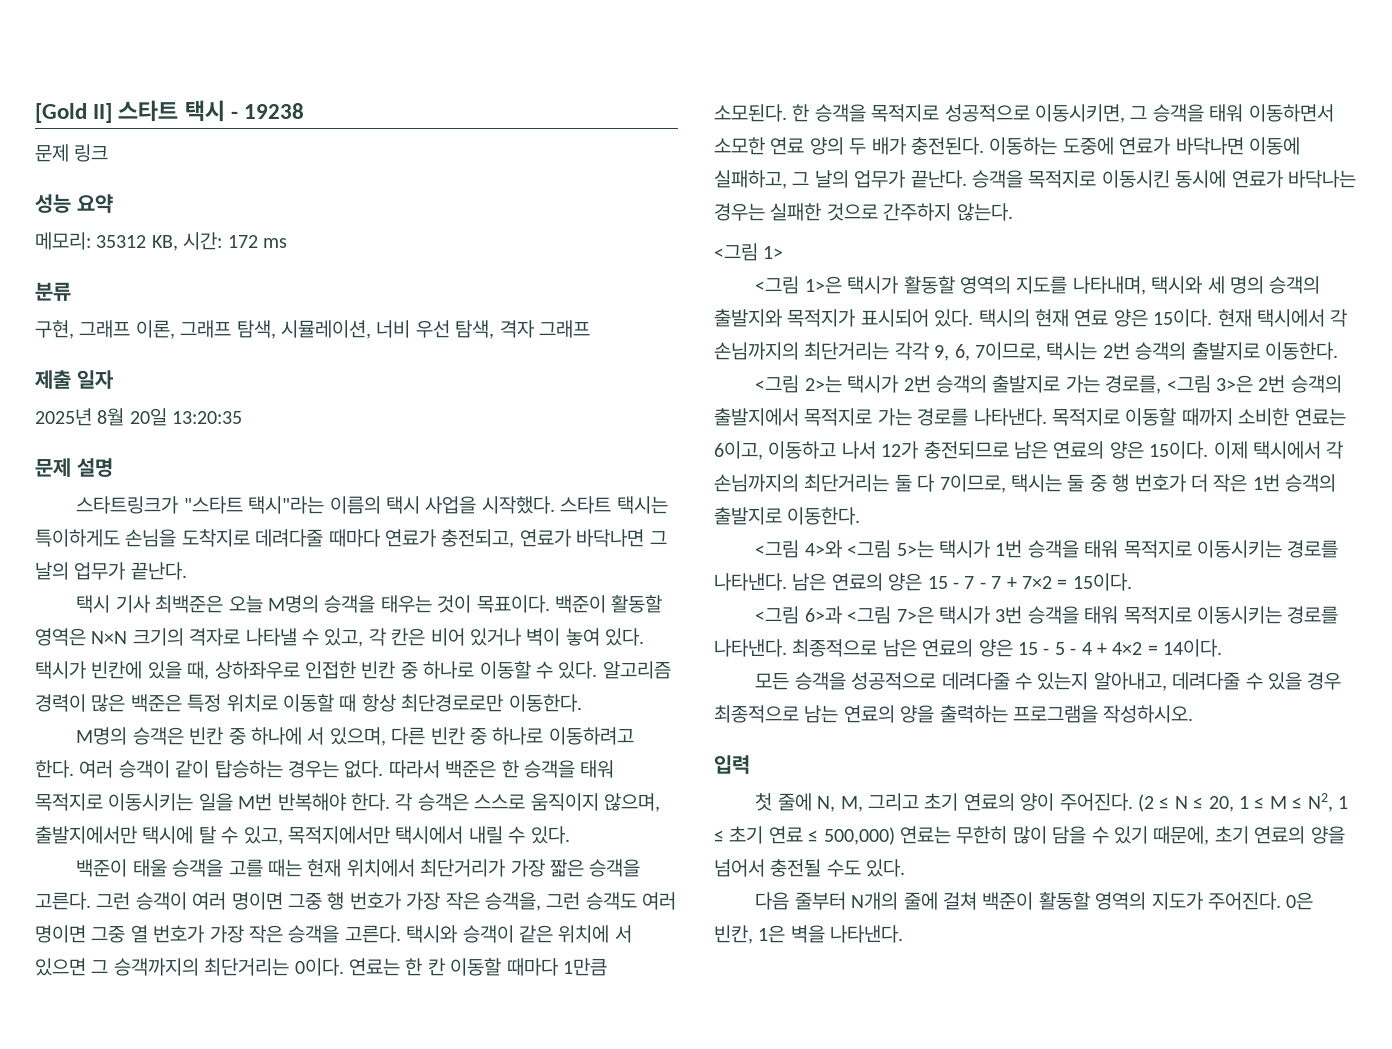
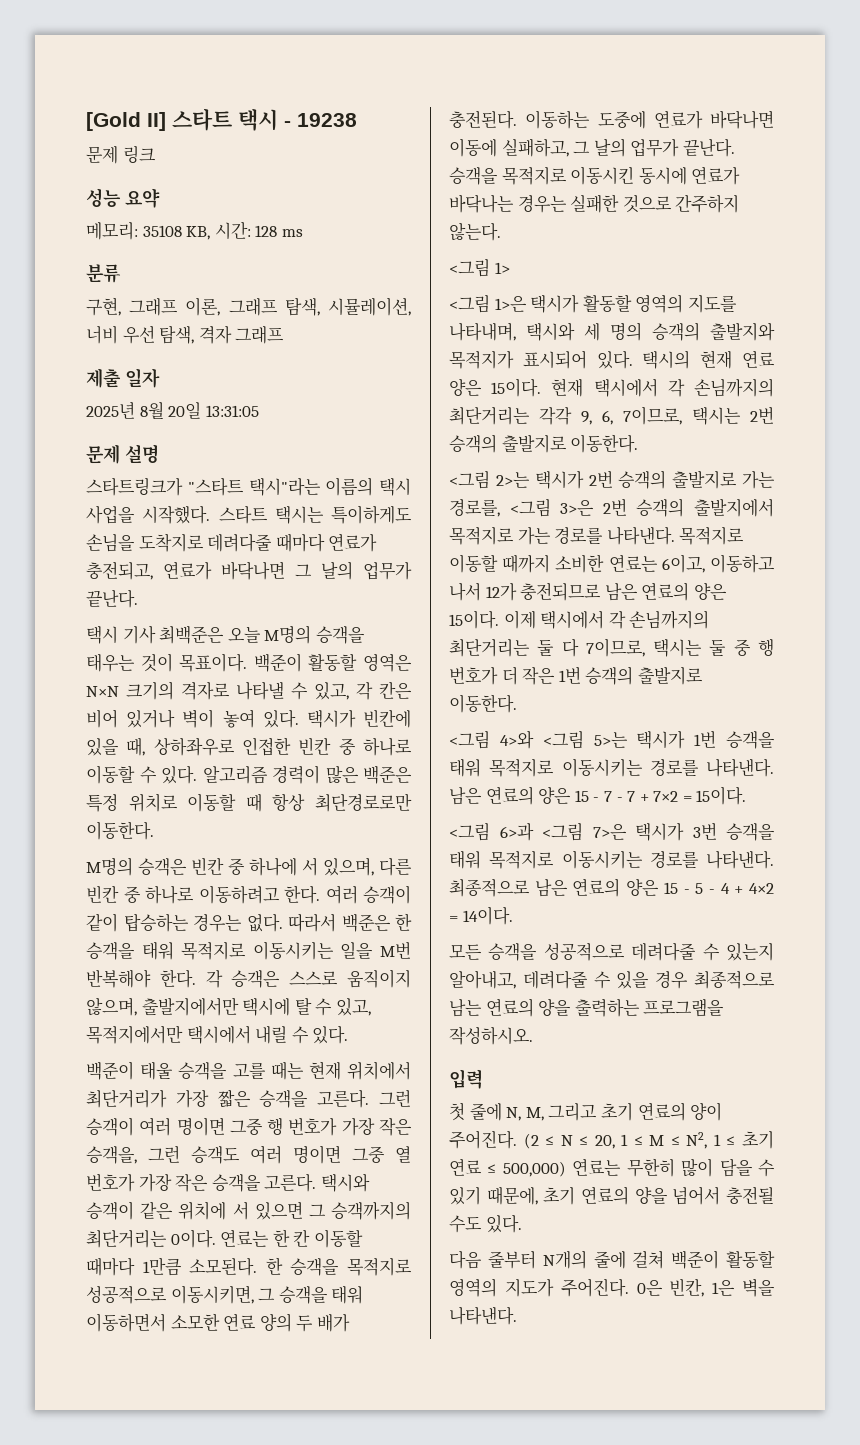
- 메모리: 35312 KB, 시간: 172 ms
+ 메모리: 35108 KB, 시간: 128 ms
- 2025년 8월 20일 13:20:35
+ 2025년 8월 20일 13:31:05

